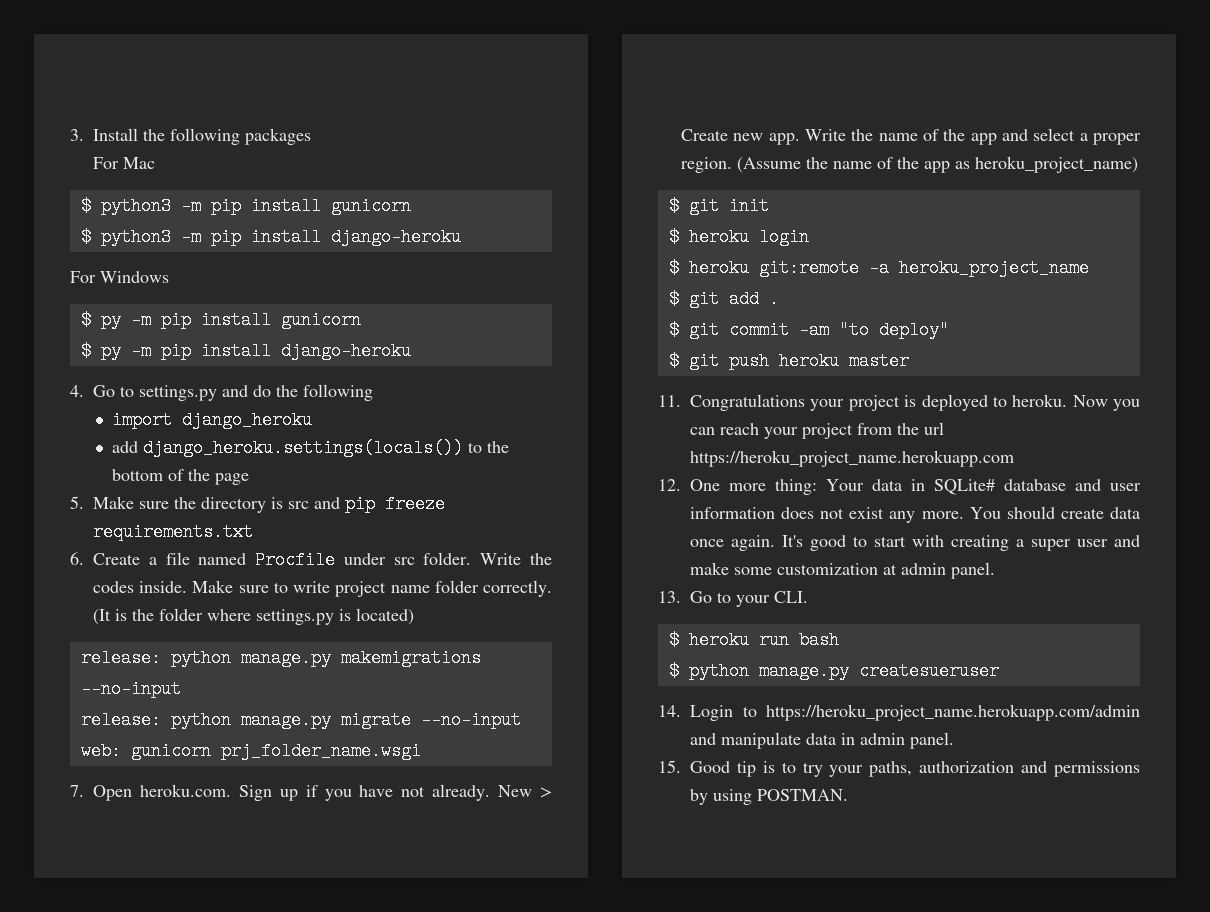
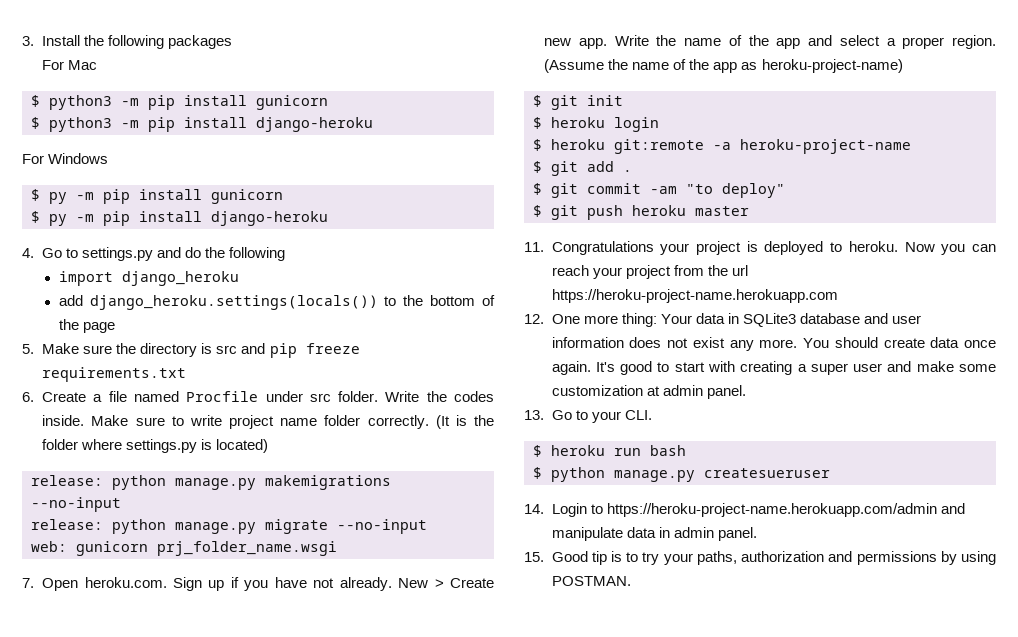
- (Assume the name of the app as heroku_project_name)
+ (Assume the name of the app as heroku-project-name)
- $ heroku git:remote -a heroku_project_name
+ $ heroku git:remote -a heroku-project-name
- Now you can reach your project from the url https://heroku_project_name.herokuapp.com
+ Now you can reach your project from the url https://heroku-project-name.herokuapp.com
- 12. One more thing: Your data in SQLite# database and user information does not exist any more.
+ 12. One more thing: Your data in SQLite3 database and user information does not exist any more.
- 14. Login to https://heroku_project_name.herokuapp.com/admin and manipulate data in admin panel.
+ 14. Login to https://heroku-project-name.herokuapp.com/admin and manipulate data in admin panel.

